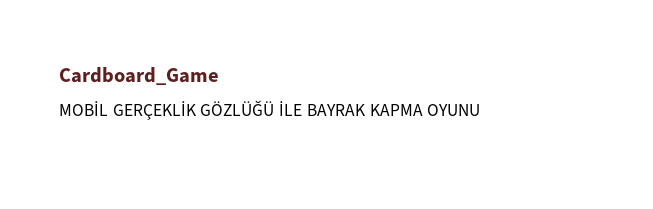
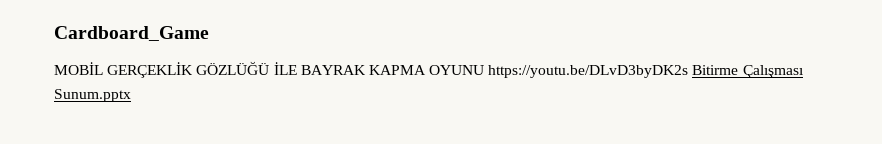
- MOBİL GERÇEKLİK GÖZLÜĞÜ İLE BAYRAK KAPMA OYUNU
+ MOBİL GERÇEKLİK GÖZLÜĞÜ İLE BAYRAK KAPMA OYUNU https://youtu.be/DLvD3byDK2s Bitirme Çalışması Sunum.pptx

